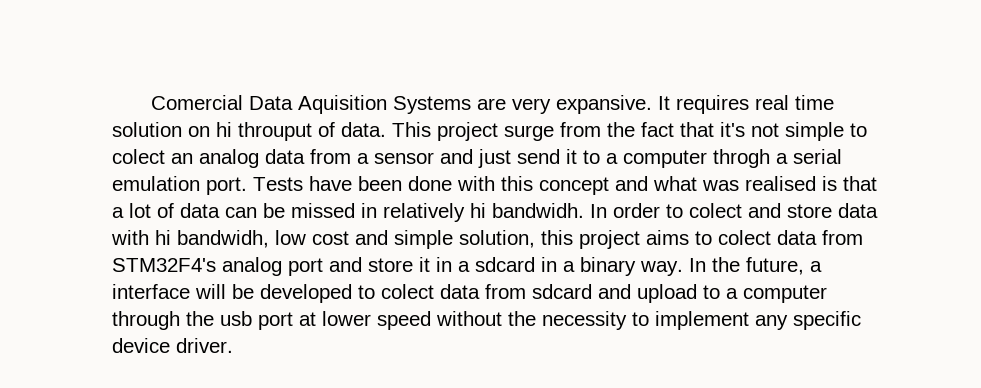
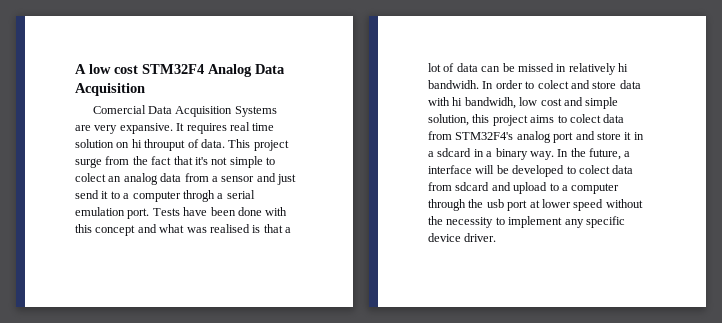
+ A low cost STM32F4 Analog Data Acquisition
- Comercial Data Aquisition Systems are very expansive.
+ Comercial Data Acquisition Systems are very expansive.

